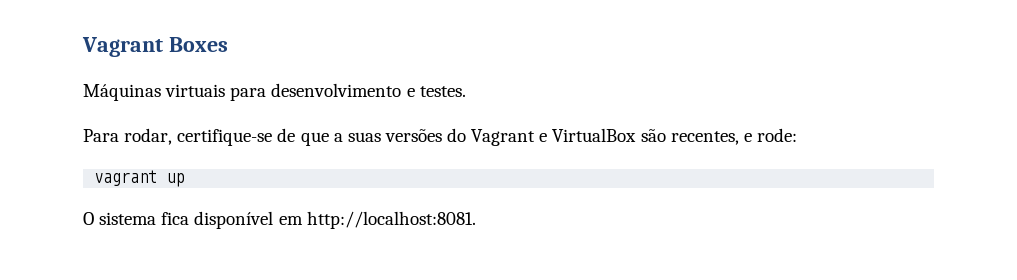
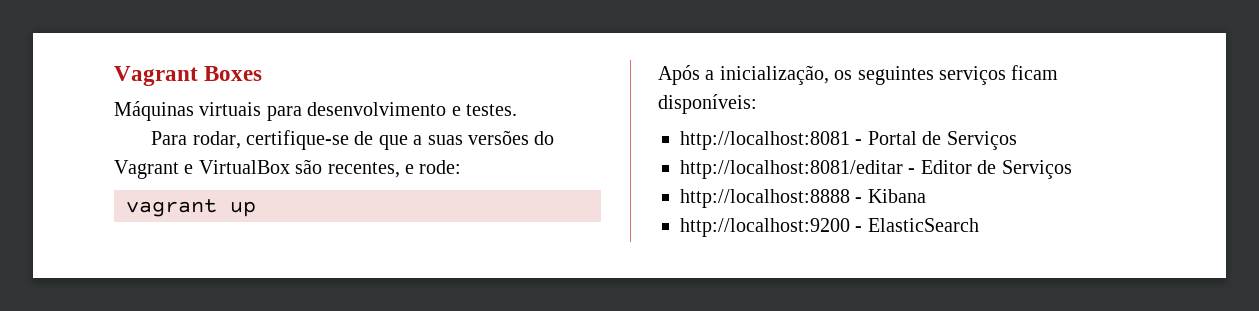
- O sistema fica disponível em http://localhost:8081.
+ Após a inicialização, os seguintes serviços ficam disponíveis:
+ http://localhost:8081 - Portal de Serviços
+ http://localhost:8081/editar - Editor de Serviços
+ http://localhost:8888 - Kibana
+ http://localhost:9200 - ElasticSearch

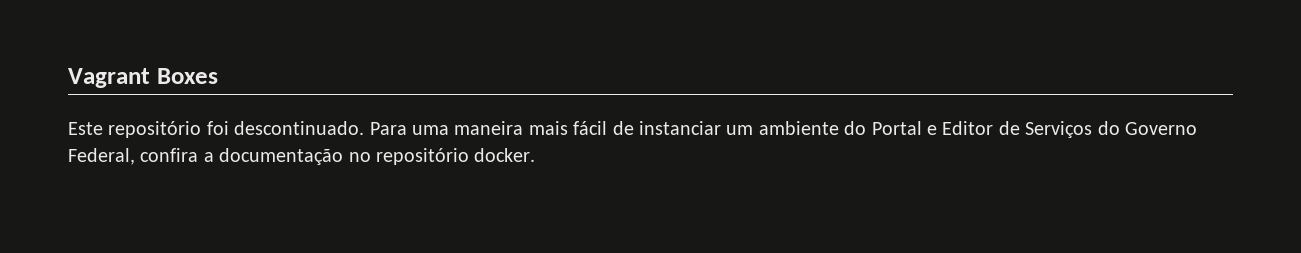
- Máquinas virtuais para desenvolvimento e testes.
- Para rodar, certifique-se de que a suas versões do Vagrant e VirtualBox são recentes, e rode:
- vagrant up
- Após a inicialização, os seguintes serviços ficam disponíveis:
- http://localhost:8081 - Portal de Serviços
- http://localhost:8081/editar - Editor de Serviços
- http://localhost:8888 - Kibana
- http://localhost:9200 - ElasticSearch
+ Este repositório foi descontinuado. Para uma maneira mais fácil de instanciar um ambiente do Portal e Editor de Serviços do Governo Federal, confira a documentação no repositório docker.

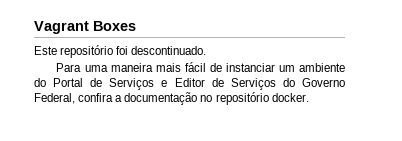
- Este repositório foi descontinuado. Para uma maneira mais fácil de instanciar um ambiente do Portal e Editor de Serviços do Governo Federal, confira a documentação no repositório docker.
+ Este repositório foi descontinuado.
+ Para uma maneira mais fácil de instanciar um ambiente do Portal de Serviços e Editor de Serviços do Governo Federal, confira a documentação no repositório docker.

